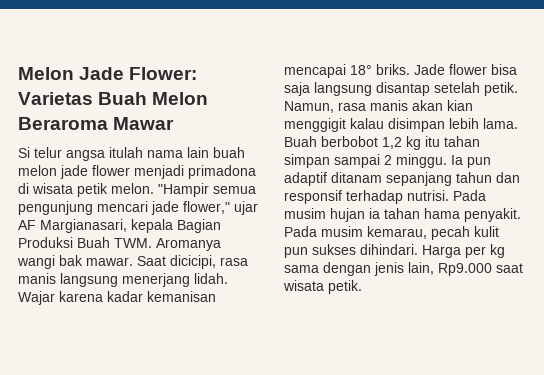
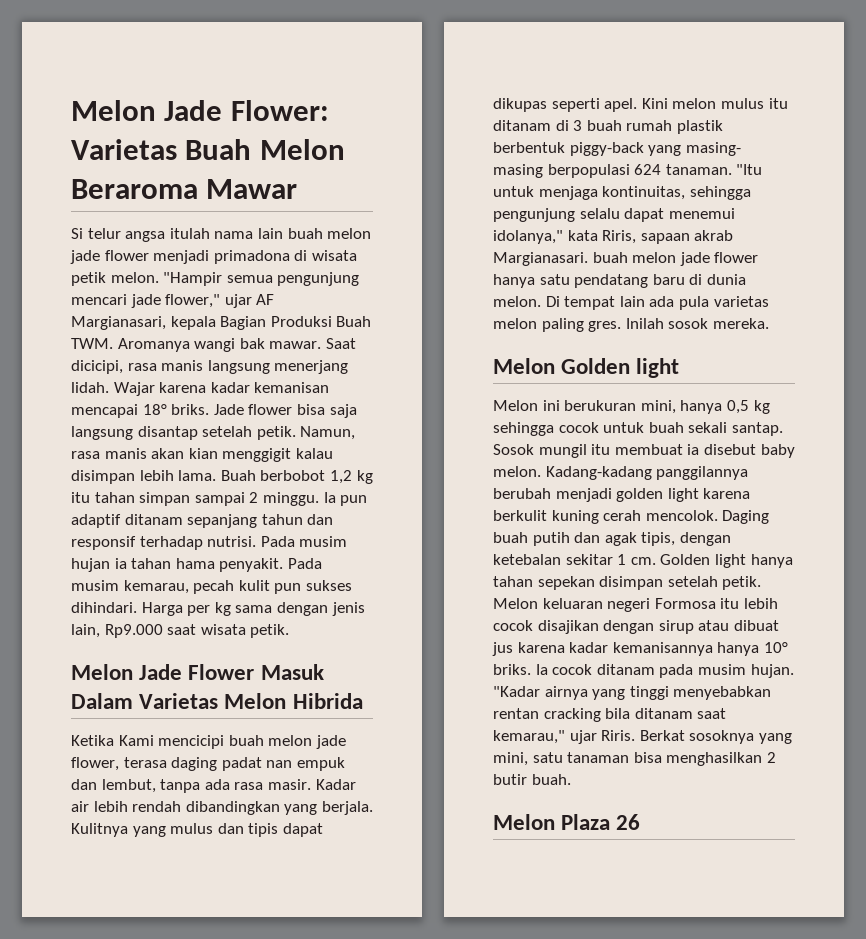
+ Melon Jade Flower Masuk Dalam Varietas Melon Hibrida
+ Ketika Kami mencicipi buah melon jade flower, terasa daging padat nan empuk dan lembut, tanpa ada rasa masir. Kadar air lebih rendah dibandingkan yang berjala. Kulitnya yang mulus dan tipis dapat dikupas seperti apel. Kini melon mulus itu ditanam di 3 buah rumah plastik berbentuk piggy-back yang masing- masing berpopulasi 624 tanaman. "Itu untuk menjaga kontinuitas, sehingga pengunjung selalu dapat menemui idolanya," kata Riris, sapaan akrab Margianasari. buah melon jade flower hanya satu pendatang baru di dunia melon. Di tempat lain ada pula varietas melon paling gres. Inilah sosok mereka.
+ Melon Golden light
+ Melon ini berukuran mini, hanya 0,5 kg sehingga cocok untuk buah sekali santap. Sosok mungil itu membuat ia disebut baby melon. Kadang-kadang panggilannya berubah menjadi golden light karena berkulit kuning cerah mencolok. Daging buah putih dan agak tipis, dengan ketebalan sekitar 1 cm. Golden light hanya tahan sepekan disimpan setelah petik. Melon keluaran negeri Formosa itu lebih cocok disajikan dengan sirup atau dibuat jus karena kadar kemanisannya hanya 10° briks. Ia cocok ditanam pada musim hujan. "Kadar airnya yang tinggi menyebabkan rentan cracking bila ditanam saat kemarau," ujar Riris. Berkat sosoknya yang mini, satu tanaman bisa menghasilkan 2 butir buah.
+ Melon Plaza 26

